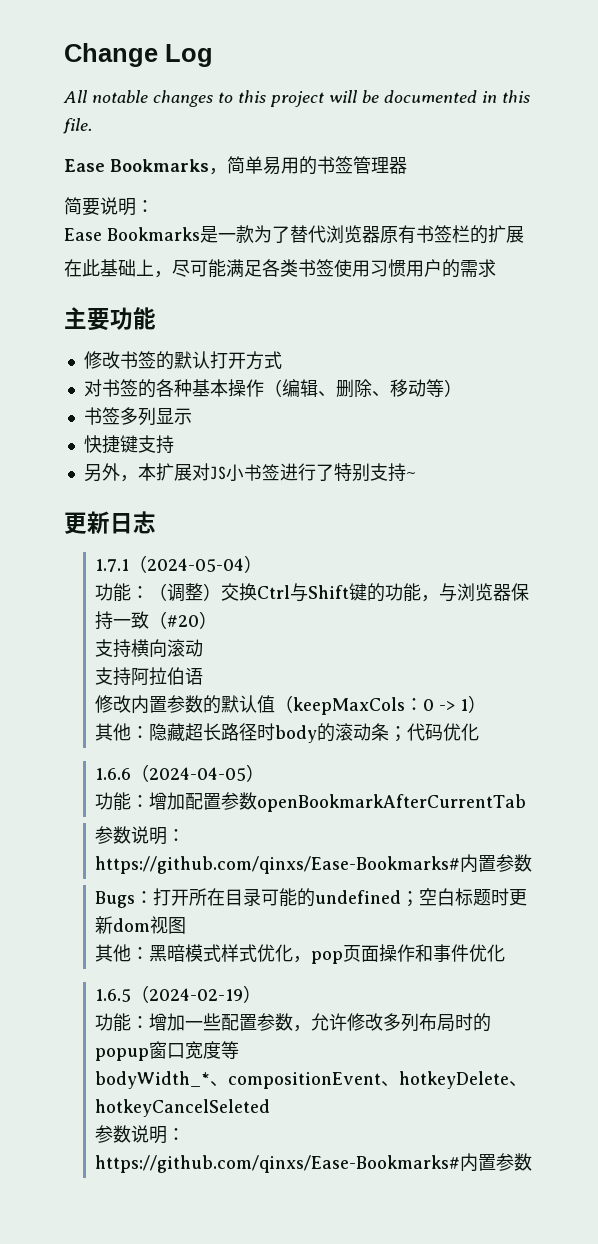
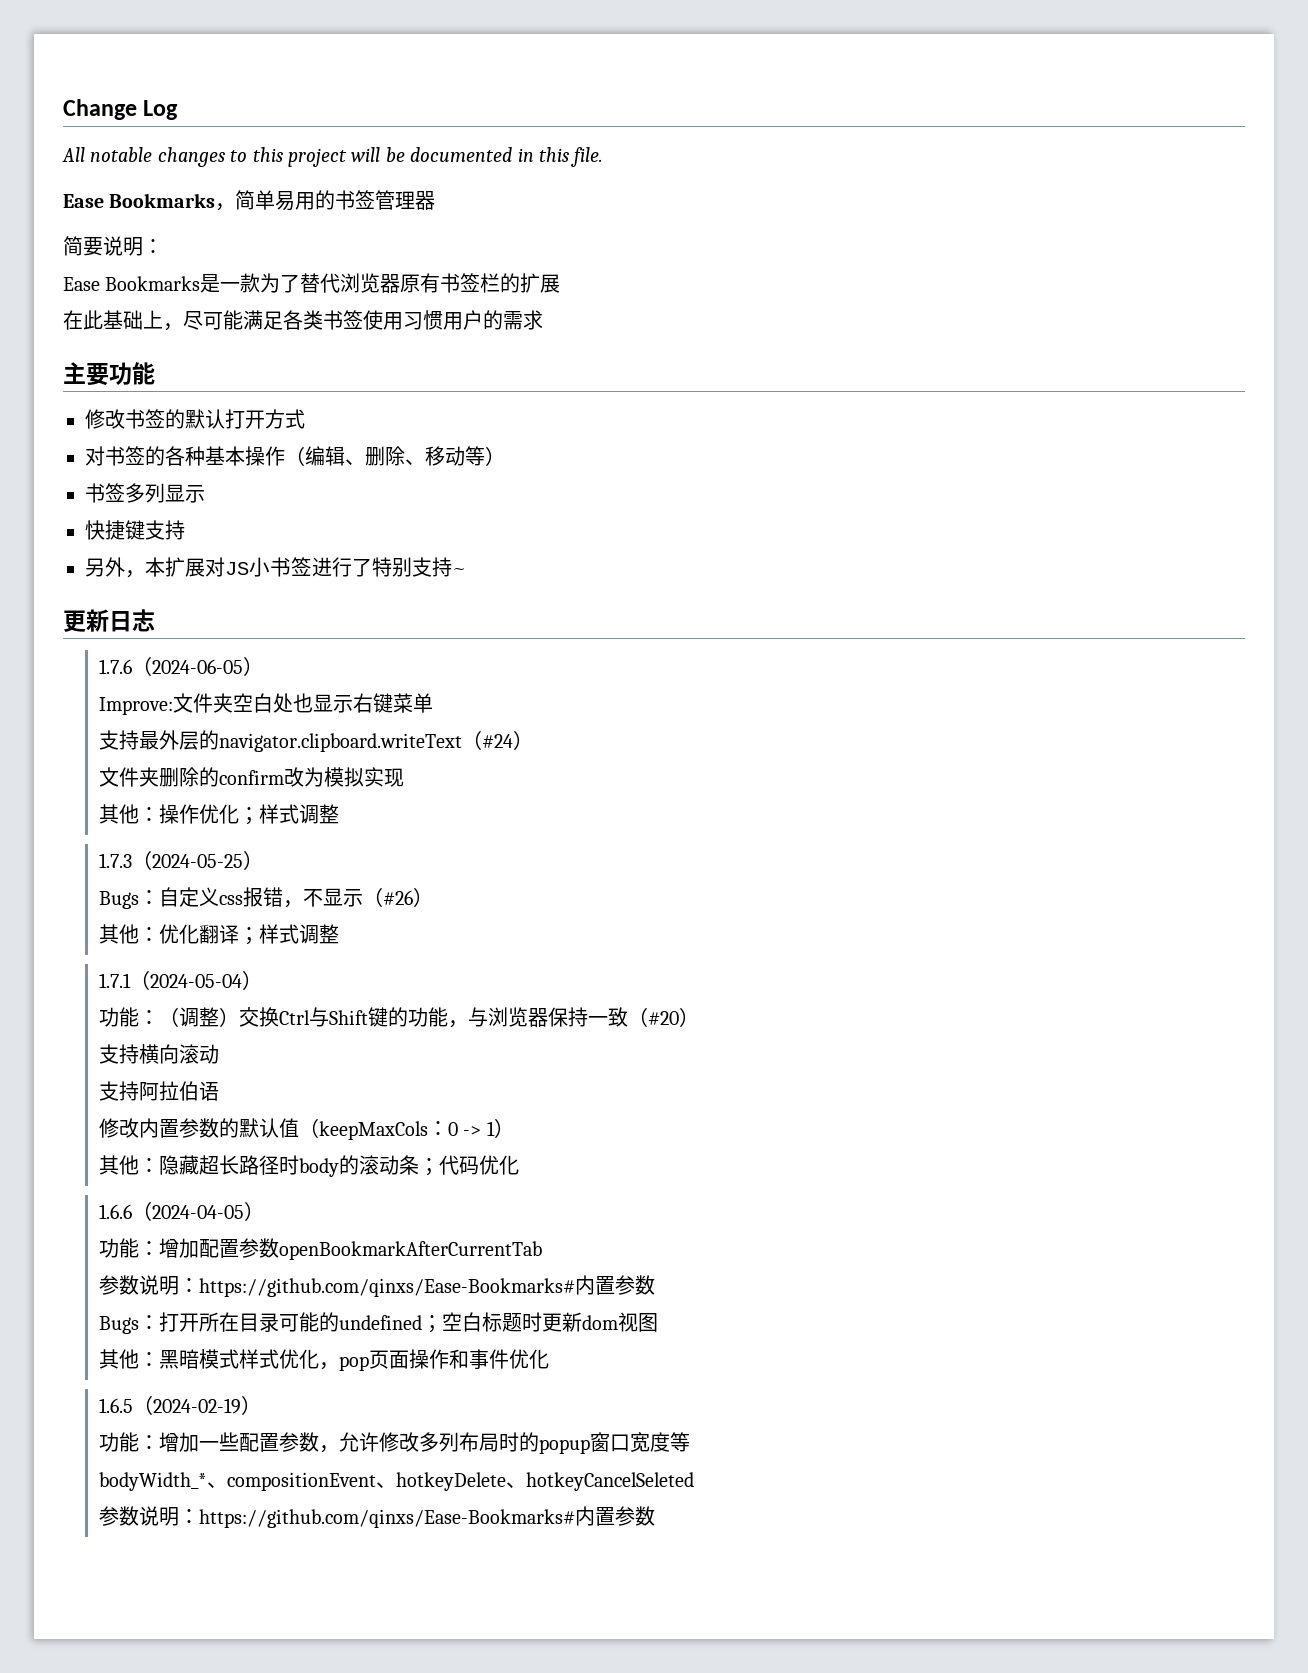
+ 1.7.6（2024-06-05）
+ Improve:文件夹空白处也显示右键菜单
+ 支持最外层的navigator.clipboard.writeText（#24）
+ 文件夹删除的confirm改为模拟实现
+ 其他：操作优化；样式调整
+ 1.7.3（2024-05-25）
+ Bugs：自定义css报错，不显示（#26）
+ 其他：优化翻译；样式调整

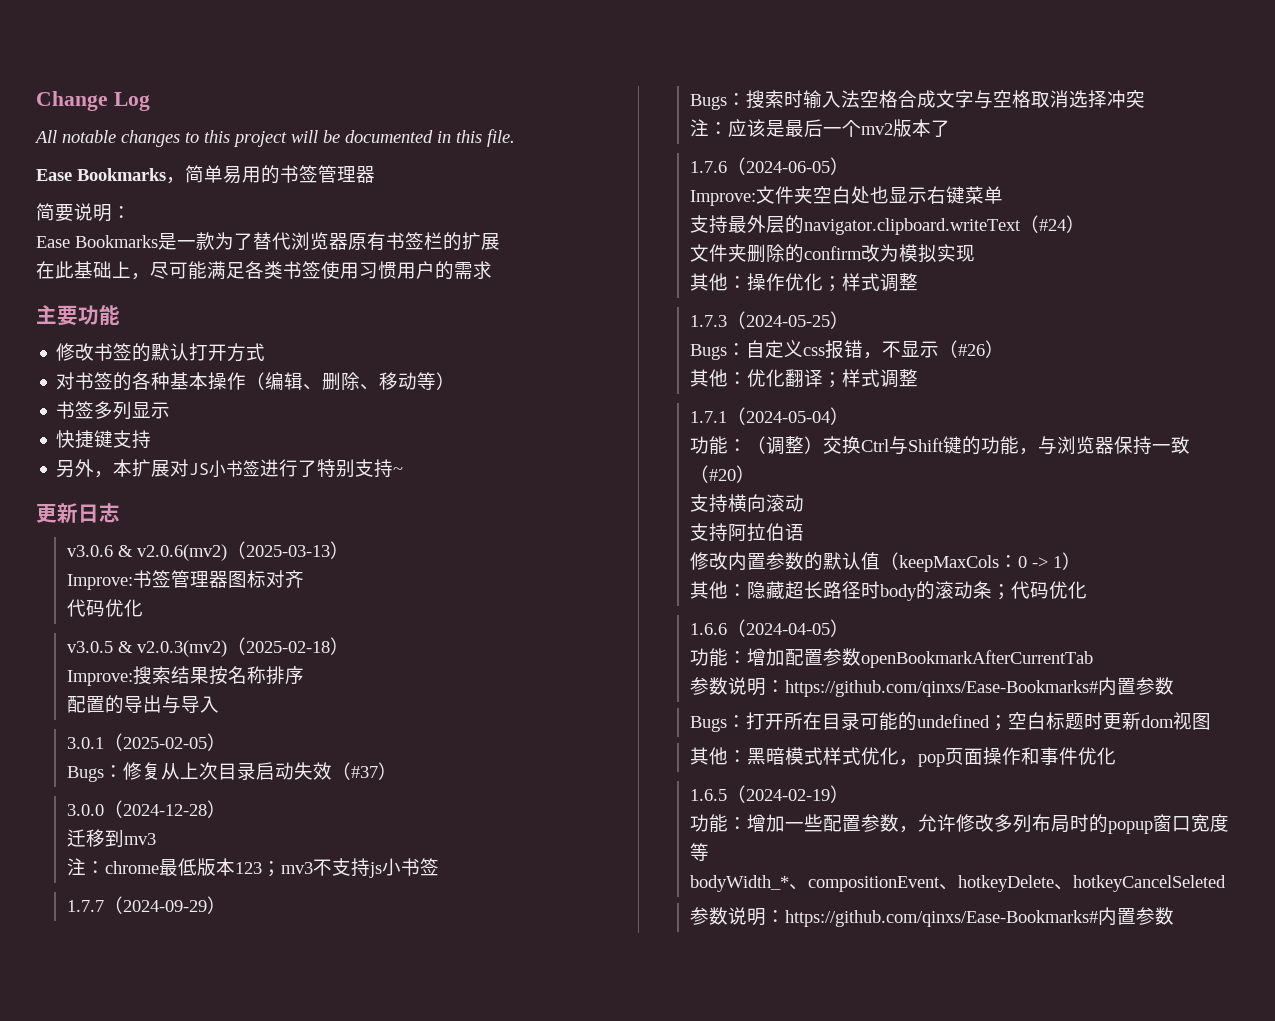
+ v3.0.6 & v2.0.6(mv2)（2025-03-13）
+ Improve:书签管理器图标对齐
+ 代码优化
+ v3.0.5 & v2.0.3(mv2)（2025-02-18）
+ Improve:搜索结果按名称排序
+ 配置的导出与导入
+ 3.0.1（2025-02-05）
+ Bugs：修复从上次目录启动失效（#37）
+ 3.0.0（2024-12-28）
+ 迁移到mv3
+ 注：chrome最低版本123；mv3不支持js小书签
+ 1.7.7（2024-09-29）
+ Bugs：搜索时输入法空格合成文字与空格取消选择冲突
+ 注：应该是最后一个mv2版本了

